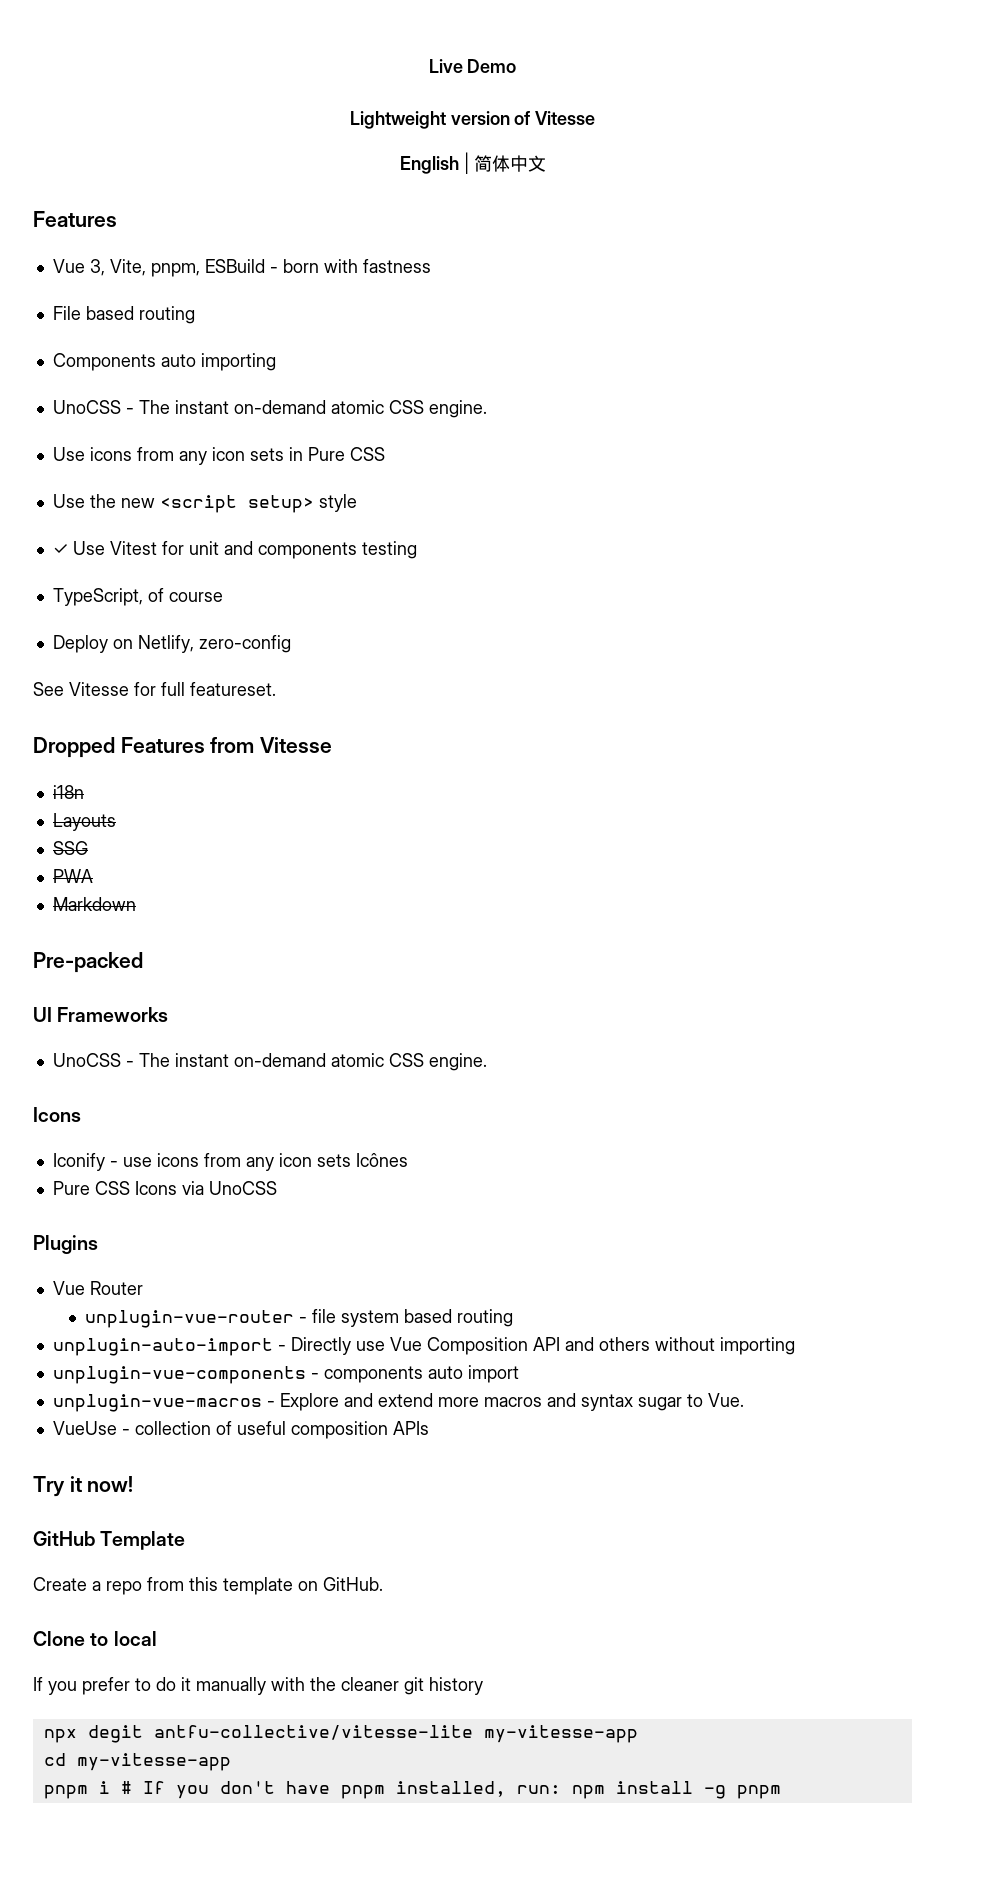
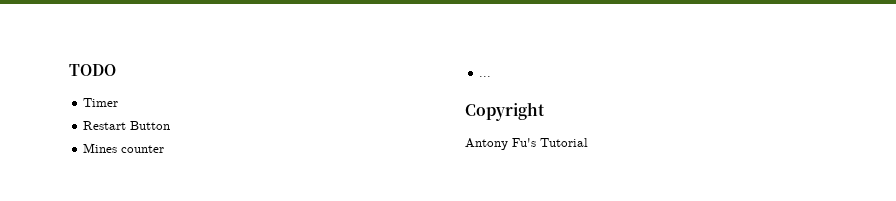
- Live Demo
- Lightweight version of Vitesse
- English | 简体中文
- Features
- Vue 3, Vite, pnpm, ESBuild - born with fastness
- File based routing
- Components auto importing
- UnoCSS - The instant on-demand atomic CSS engine.
- Use icons from any icon sets in Pure CSS
- Use the new <script setup> style
- ✓ Use Vitest for unit and components testing
- TypeScript, of course
- Deploy on Netlify, zero-config
- See Vitesse for full featureset.
- Dropped Features from Vitesse
- i18n
- Layouts
- SSG
- PWA
- Markdown
- Pre-packed
- UI Frameworks
- UnoCSS - The instant on-demand atomic CSS engine.
- Icons
- Iconify - use icons from any icon sets Icônes
- Pure CSS Icons via UnoCSS
- Plugins
- Vue Router
- unplugin-vue-router - file system based routing
- unplugin-auto-import - Directly use Vue Composition API and others without importing
- unplugin-vue-components - components auto import
- unplugin-vue-macros - Explore and extend more macros and syntax sugar to Vue.
- VueUse - collection of useful composition APIs
- Try it now!
- GitHub Template
- Create a repo from this template on GitHub.
- Clone to local
- If you prefer to do it manually with the cleaner git history
- npx degit antfu-collective/vitesse-lite my-vitesse-app
- cd my-vitesse-app
- pnpm i # If you don't have pnpm installed, run: npm install -g pnpm
+ TODO
+ Timer
+ Restart Button
+ Mines counter
+ ...
+ Copyright
+ Antony Fu's Tutorial

